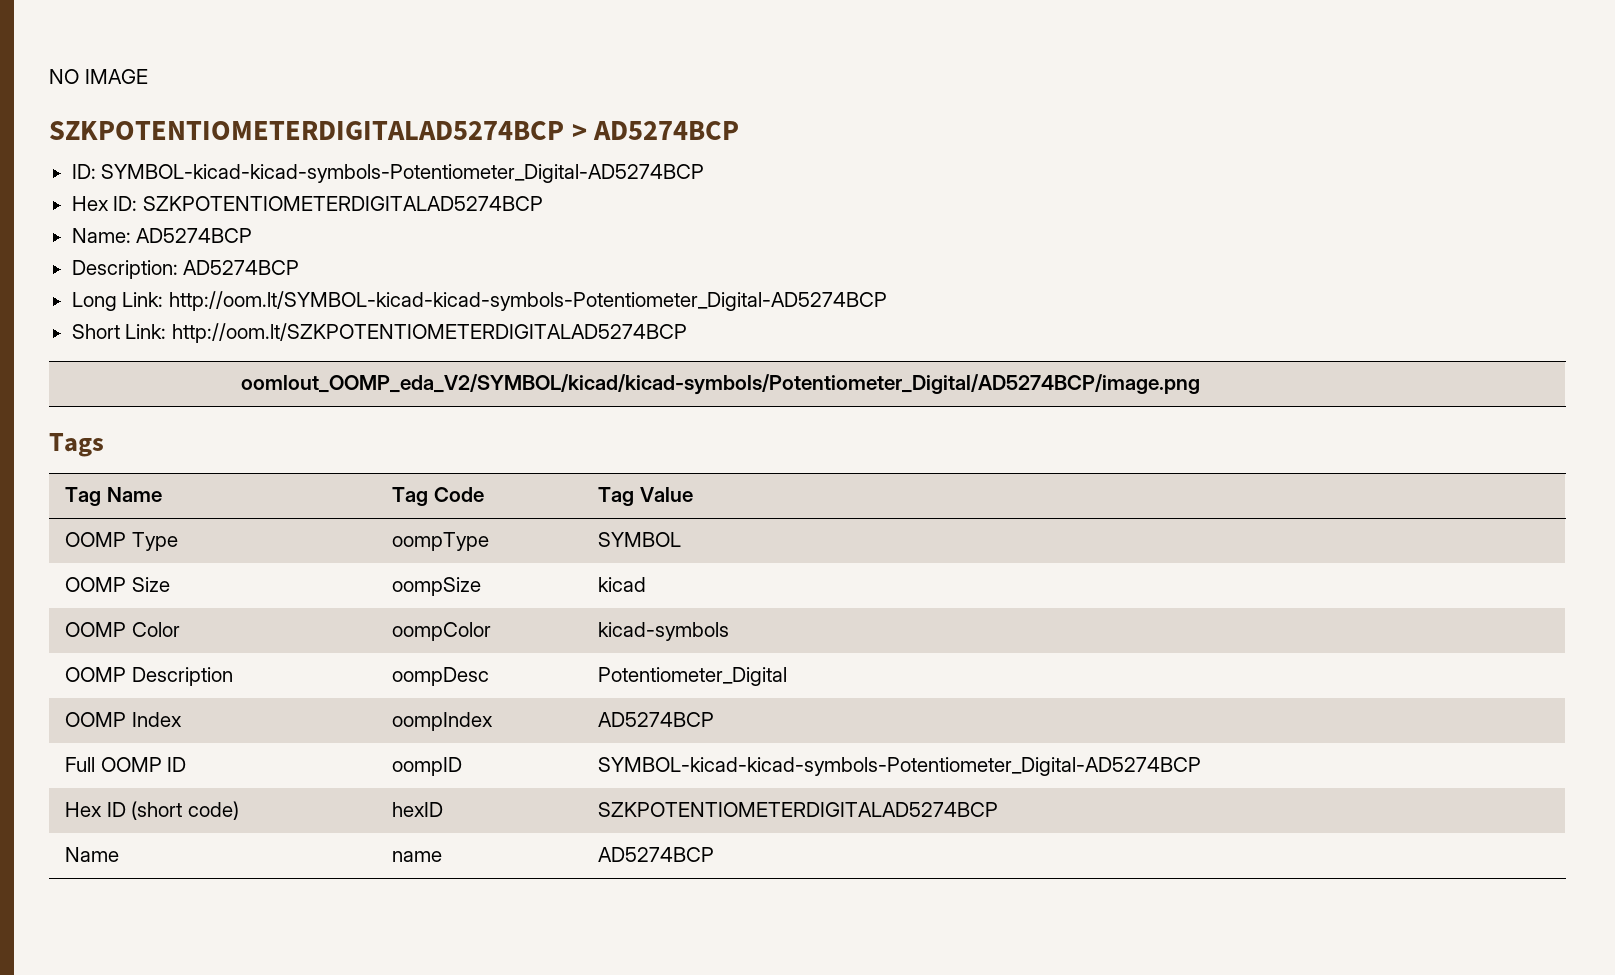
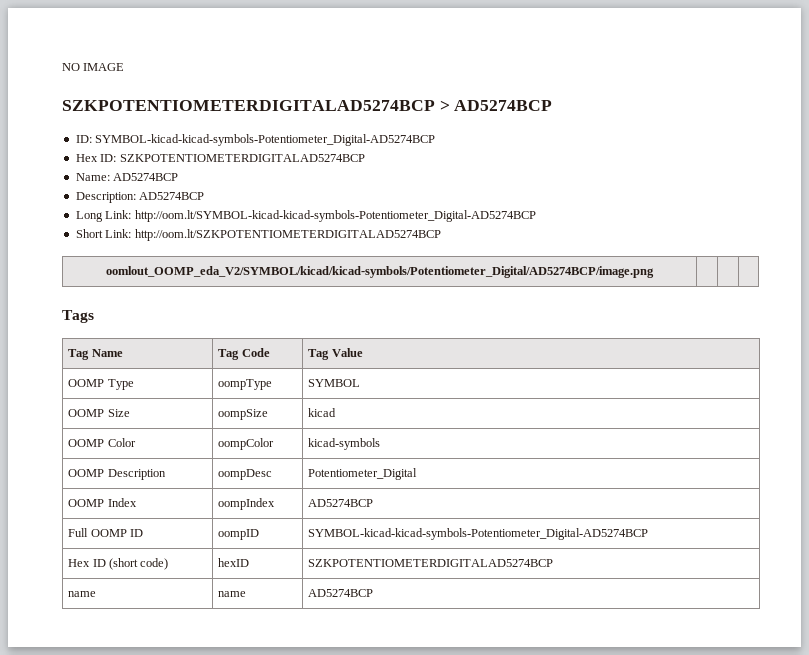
- Name | name | AD5274BCP
+ name | name | AD5274BCP

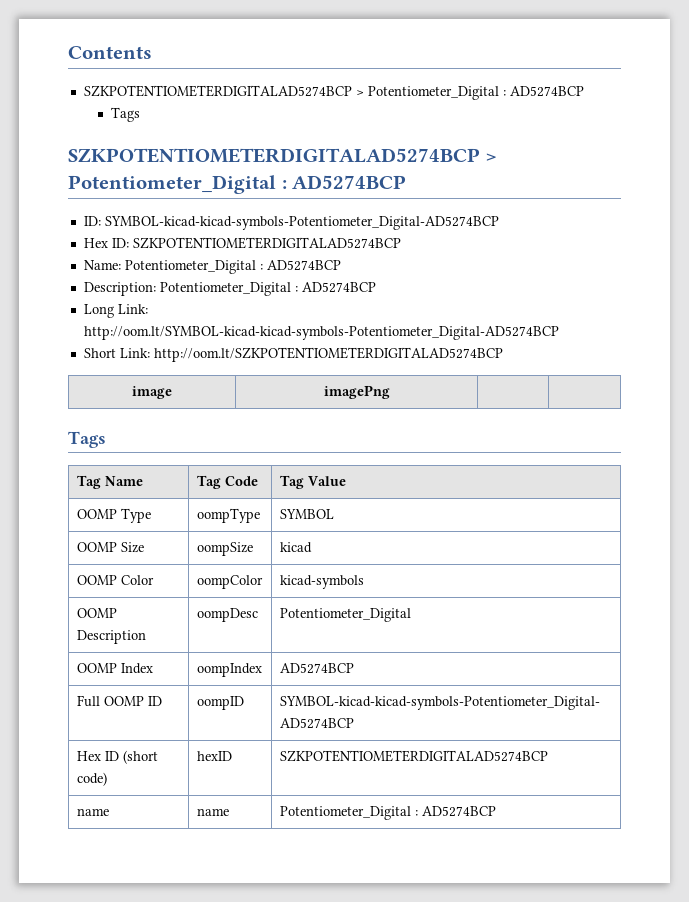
- NO IMAGE
- SZKPOTENTIOMETERDIGITALAD5274BCP > AD5274BCP
+ Contents
+ SZKPOTENTIOMETERDIGITALAD5274BCP > Potentiometer_Digital : AD5274BCP
+ Tags
+ SZKPOTENTIOMETERDIGITALAD5274BCP > Potentiometer_Digital : AD5274BCP
- Name: AD5274BCP
+ Name: Potentiometer_Digital : AD5274BCP
- Description: AD5274BCP
+ Description: Potentiometer_Digital : AD5274BCP
- oomlout_OOMP_eda_V2/SYMBOL/kicad/kicad-symbols/Potentiometer_Digital/AD5274BCP/image.png | | |
+ image | imagePng | |
- name | name | AD5274BCP
+ name | name | Potentiometer_Digital : AD5274BCP

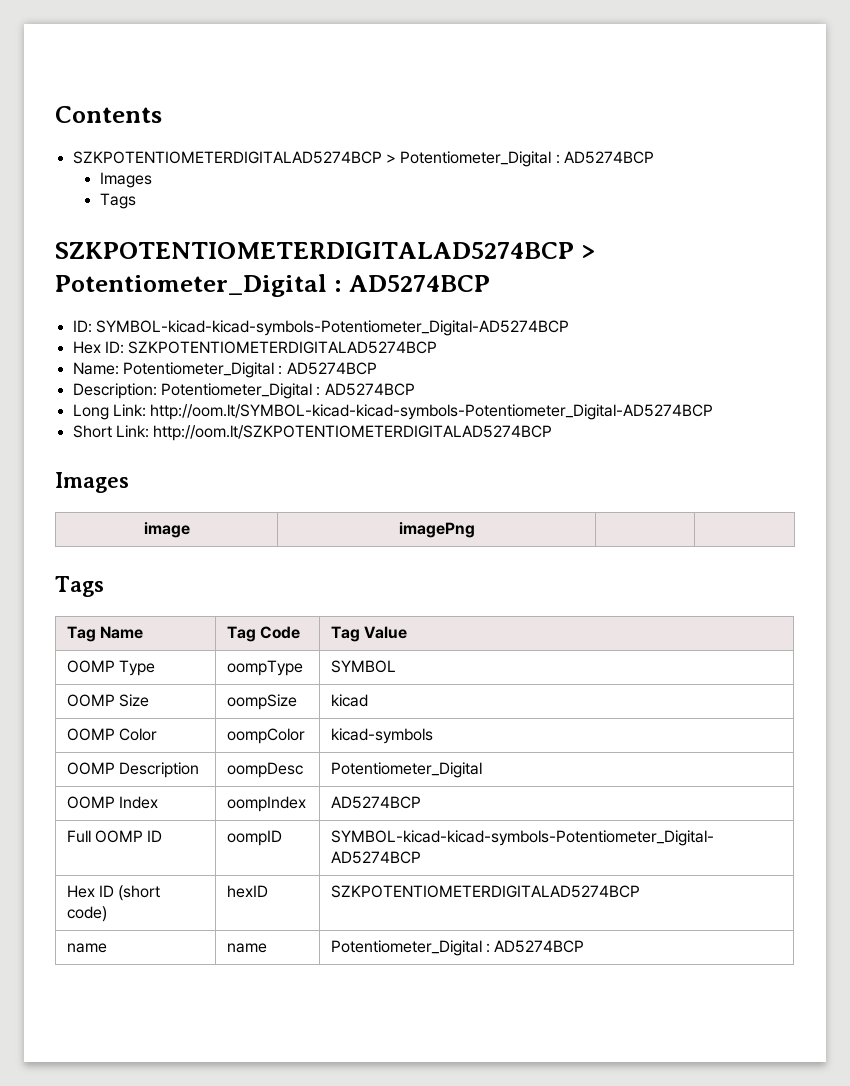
  Contents
  SZKPOTENTIOMETERDIGITALAD5274BCP > Potentiometer_Digital : AD5274BCP
+ Images
  Short Link: http://oom.lt/SZKPOTENTIOMETERDIGITALAD5274BCP
+ Images

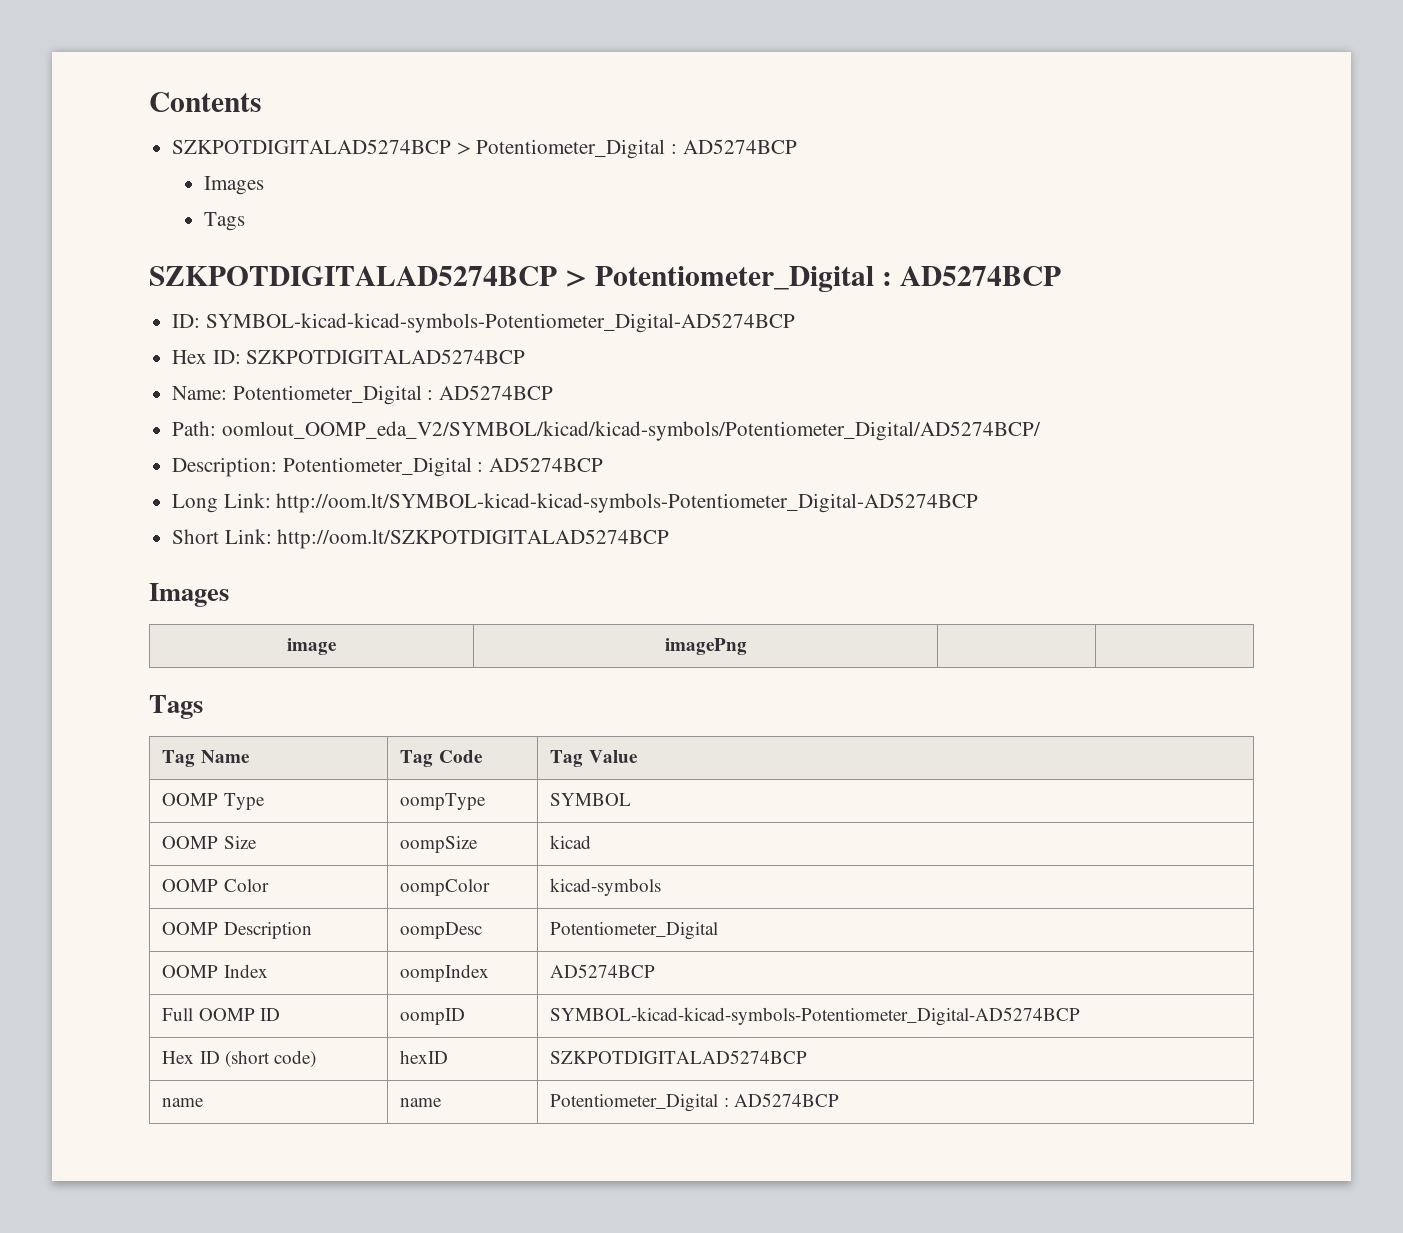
  Contents
- SZKPOTENTIOMETERDIGITALAD5274BCP > Potentiometer_Digital : AD5274BCP
+ SZKPOTDIGITALAD5274BCP > Potentiometer_Digital : AD5274BCP
  Images
  Tags
- SZKPOTENTIOMETERDIGITALAD5274BCP > Potentiometer_Digital : AD5274BCP
+ SZKPOTDIGITALAD5274BCP > Potentiometer_Digital : AD5274BCP
- Hex ID: SZKPOTENTIOMETERDIGITALAD5274BCP
+ Hex ID: SZKPOTDIGITALAD5274BCP
+ Path: oomlout_OOMP_eda_V2/SYMBOL/kicad/kicad-symbols/Potentiometer_Digital/AD5274BCP/
- Short Link: http://oom.lt/SZKPOTENTIOMETERDIGITALAD5274BCP
+ Short Link: http://oom.lt/SZKPOTDIGITALAD5274BCP
- Hex ID (short code) | hexID | SZKPOTENTIOMETERDIGITALAD5274BCP
+ Hex ID (short code) | hexID | SZKPOTDIGITALAD5274BCP

